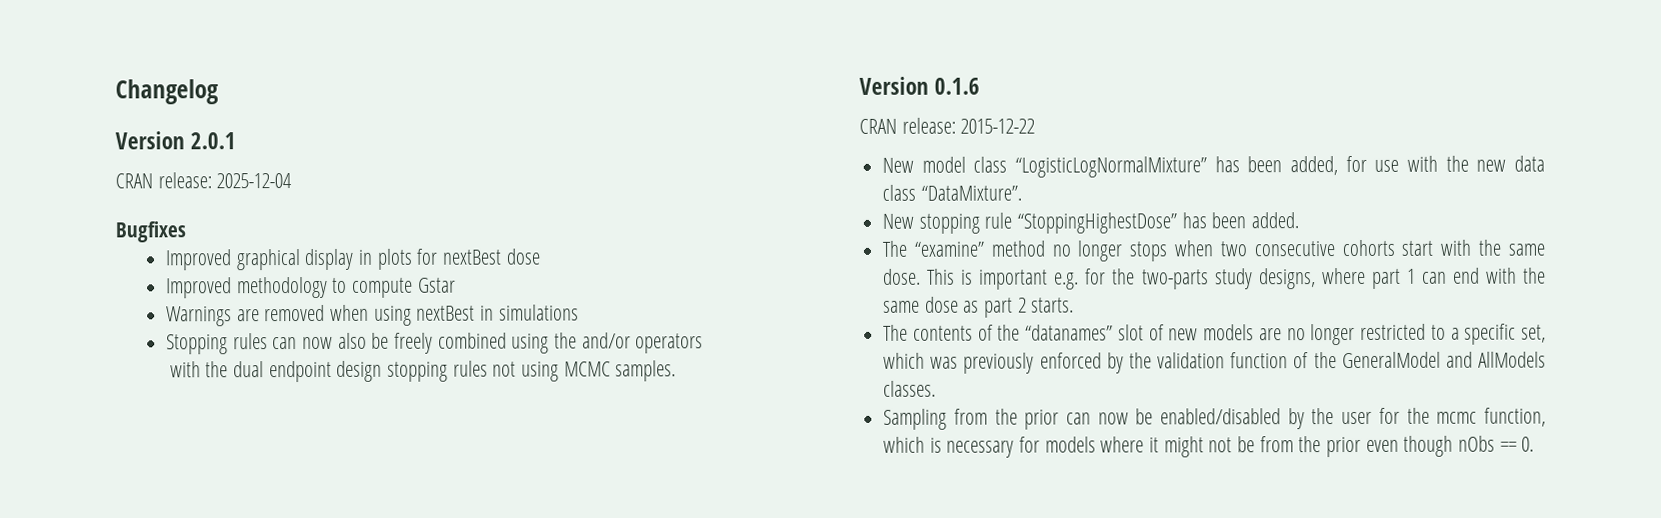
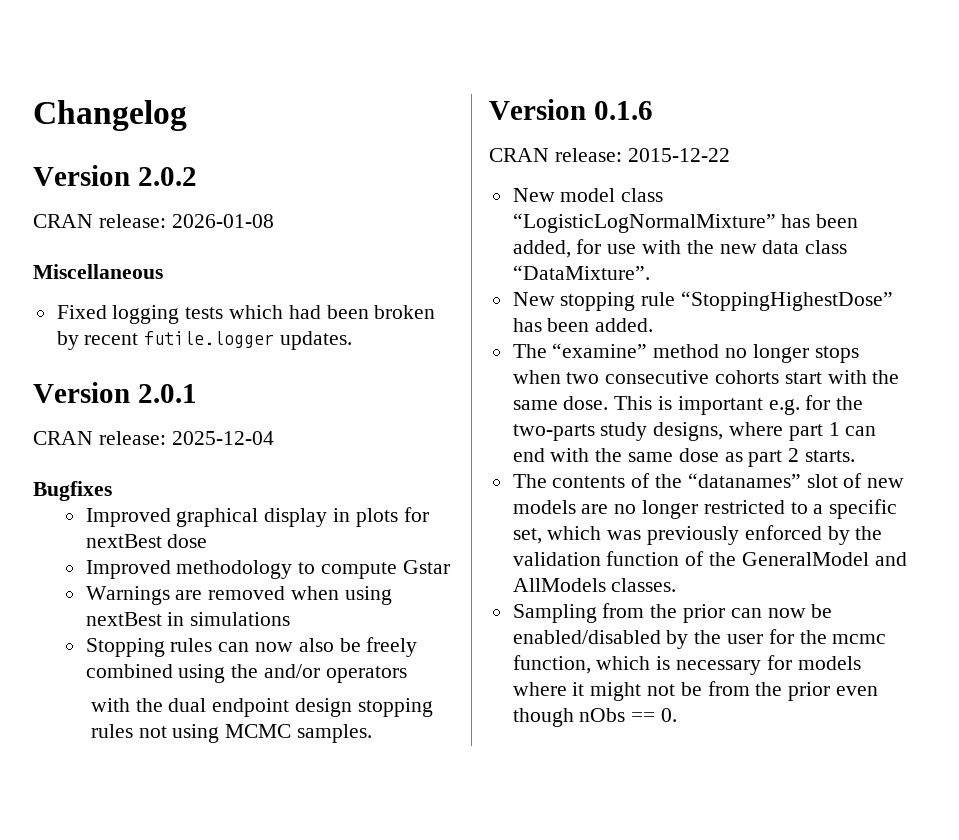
+ Version 2.0.2
+ CRAN release: 2026-01-08
+ Miscellaneous
+ Fixed logging tests which had been broken by recent futile.logger updates.

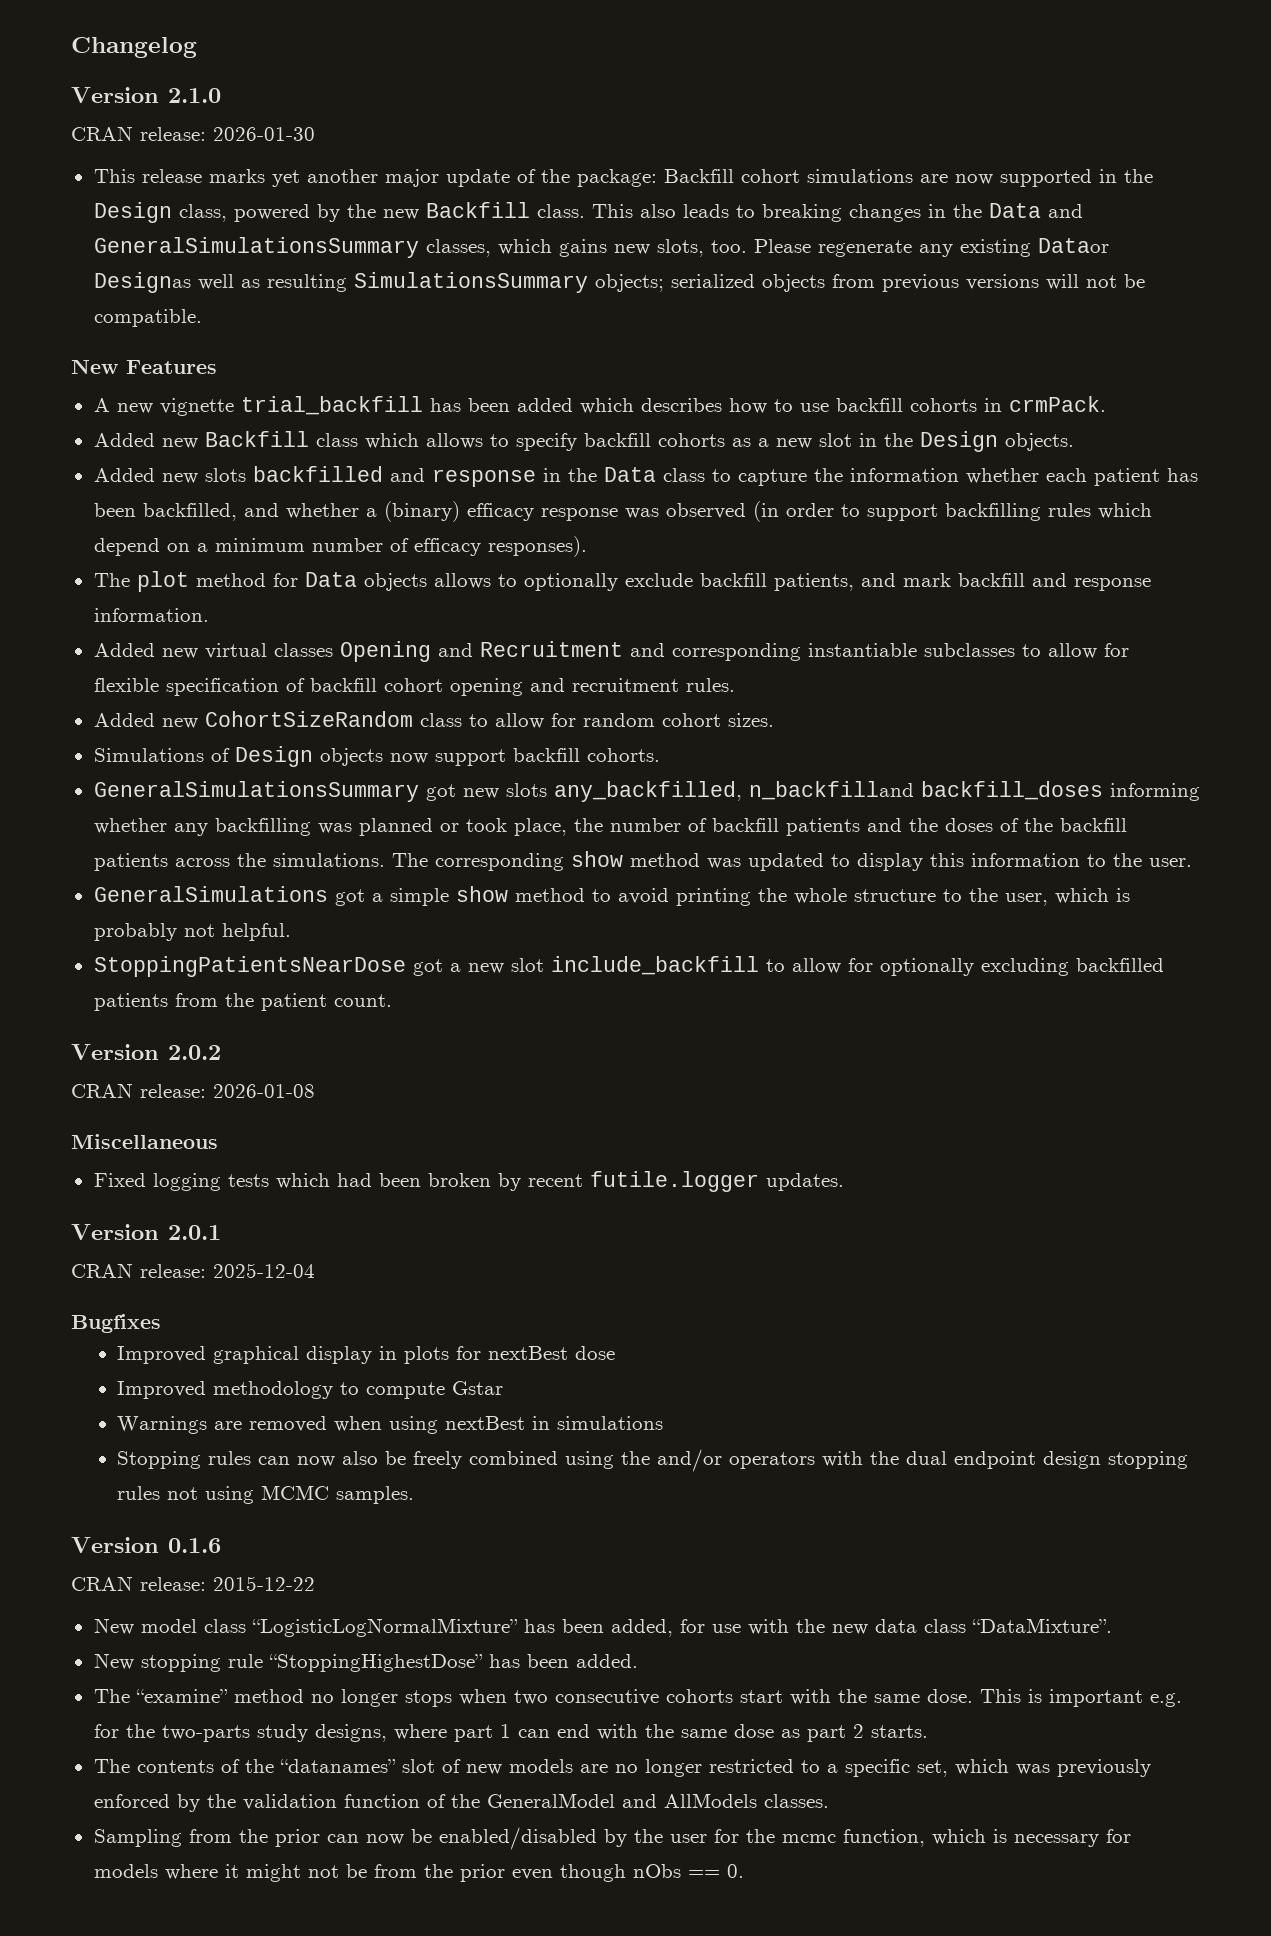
+ Version 2.1.0
+ CRAN release: 2026-01-30
+ This release marks yet another major update of the package: Backfill cohort simulations are now supported in the Design class, powered by the new Backfill class. This also leads to breaking changes in the Data and GeneralSimulationsSummary classes, which gains new slots, too. Please regenerate any existing Dataor Designas well as resulting SimulationsSummary objects; serialized objects from previous versions will not be compatible.
+ New Features
+ A new vignette trial_backfill has been added which describes how to use backfill cohorts in crmPack.
+ Added new Backfill class which allows to specify backfill cohorts as a new slot in the Design objects.
+ Added new slots backfilled and response in the Data class to capture the information whether each patient has been backfilled, and whether a (binary) efficacy response was observed (in order to support backfilling rules which depend on a minimum number of efficacy responses).
+ The plot method for Data objects allows to optionally exclude backfill patients, and mark backfill and response information.
+ Added new virtual classes Opening and Recruitment and corresponding instantiable subclasses to allow for flexible specification of backfill cohort opening and recruitment rules.
+ Added new CohortSizeRandom class to allow for random cohort sizes.
+ Simulations of Design objects now support backfill cohorts.
+ GeneralSimulationsSummary got new slots any_backfilled, n_backfilland backfill_doses informing whether any backfilling was planned or took place, the number of backfill patients and the doses of the backfill patients across the simulations. The corresponding show method was updated to display this information to the user.
+ GeneralSimulations got a simple show method to avoid printing the whole structure to the user, which is probably not helpful.
+ StoppingPatientsNearDose got a new slot include_backfill to allow for optionally excluding backfilled patients from the patient count.
- Stopping rules can now also be freely combined using the and/or operators
- with the dual endpoint design stopping rules not using MCMC samples.
+ Stopping rules can now also be freely combined using the and/or operators with the dual endpoint design stopping rules not using MCMC samples.

